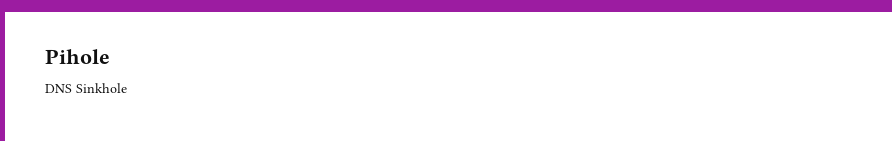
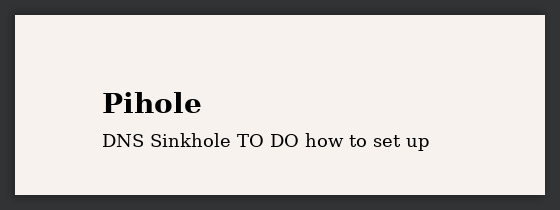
- DNS Sinkhole
+ DNS Sinkhole TO DO how to set up

